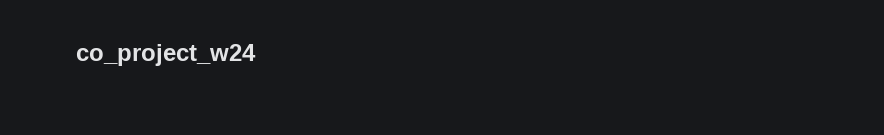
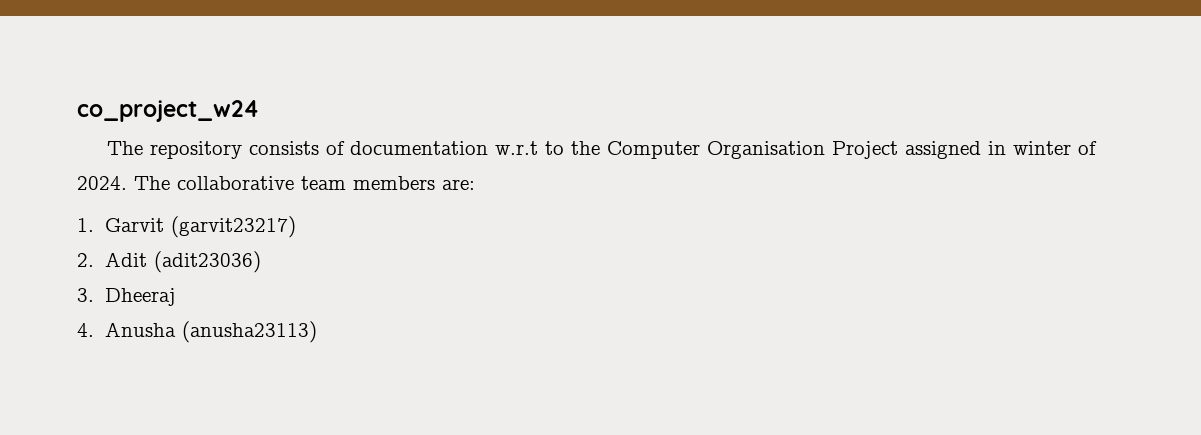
+ The repository consists of documentation w.r.t to the Computer Organisation Project assigned in winter of 2024. The collaborative team members are:
+ 1. Garvit (garvit23217)
+ 2. Adit (adit23036)
+ 3. Dheeraj
+ 4. Anusha (anusha23113)

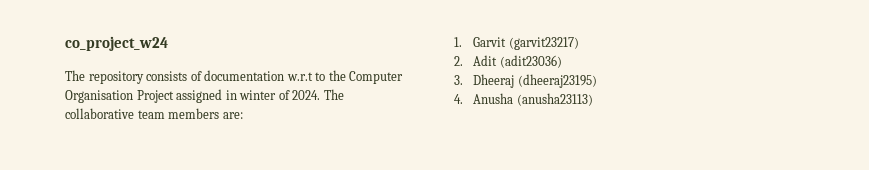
- 3. Dheeraj
+ 3. Dheeraj (dheeraj23195)

